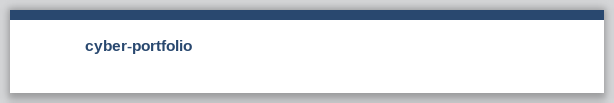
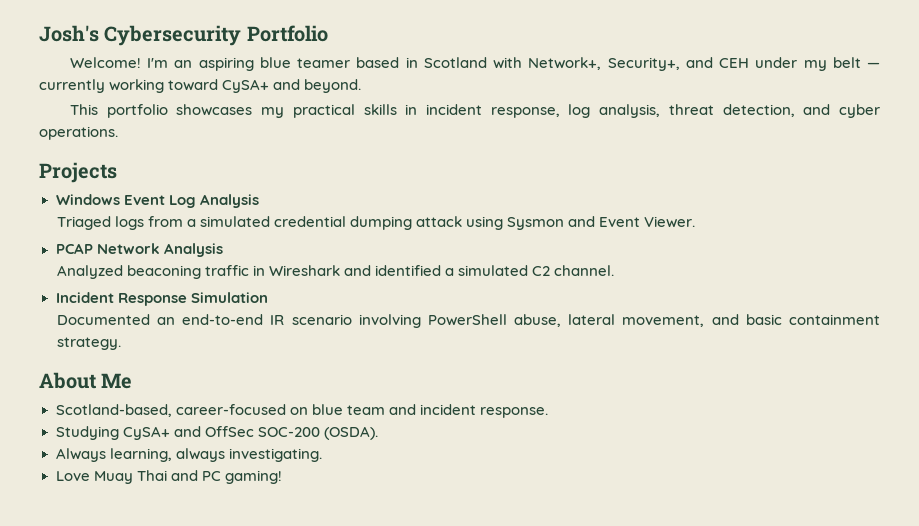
- cyber-portfolio
+ Josh's Cybersecurity Portfolio
+ Welcome! I'm an aspiring blue teamer based in Scotland with Network+, Security+, and CEH under my belt — currently working toward CySA+ and beyond.
+ This portfolio showcases my practical skills in incident response, log analysis, threat detection, and cyber operations.
+ Projects
+ Windows Event Log Analysis
+ Triaged logs from a simulated credential dumping attack using Sysmon and Event Viewer.
+ PCAP Network Analysis
+ Analyzed beaconing traffic in Wireshark and identified a simulated C2 channel.
+ Incident Response Simulation
+ Documented an end-to-end IR scenario involving PowerShell abuse, lateral movement, and basic containment strategy.
+ About Me
+ Scotland-based, career-focused on blue team and incident response.
+ Studying CySA+ and OffSec SOC-200 (OSDA).
+ Always learning, always investigating.
+ Love Muay Thai and PC gaming!

